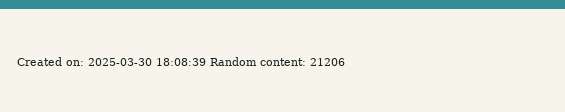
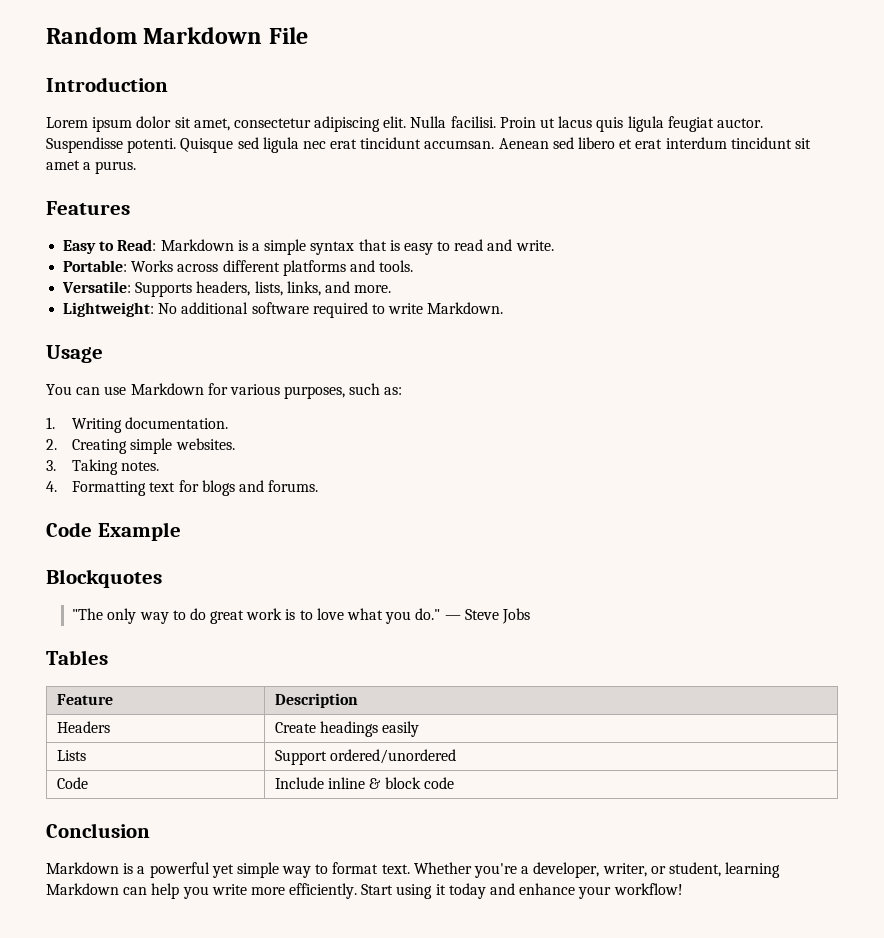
- Created on: 2025-03-30 18:08:39 Random content: 21206
+ Random Markdown File
+ Introduction
+ Lorem ipsum dolor sit amet, consectetur adipiscing elit. Nulla facilisi. Proin ut lacus quis ligula feugiat auctor. Suspendisse potenti. Quisque sed ligula nec erat tincidunt accumsan. Aenean sed libero et erat interdum tincidunt sit amet a purus.
+ Features
+ Easy to Read: Markdown is a simple syntax that is easy to read and write.
+ Portable: Works across different platforms and tools.
+ Versatile: Supports headers, lists, links, and more.
+ Lightweight: No additional software required to write Markdown.
+ Usage
+ You can use Markdown for various purposes, such as:
+ 1. Writing documentation.
+ 2. Creating simple websites.
+ 3. Taking notes.
+ 4. Formatting text for blogs and forums.
+ Code Example
+ Blockquotes
+ "The only way to do great work is to love what you do." — Steve Jobs
+ Tables
+ Feature | Description
+ Headers | Create headings easily
+ Lists | Support ordered/unordered
+ Code | Include inline & block code
+ Conclusion
+ Markdown is a powerful yet simple way to format text. Whether you're a developer, writer, or student, learning Markdown can help you write more efficiently. Start using it today and enhance your workflow!

